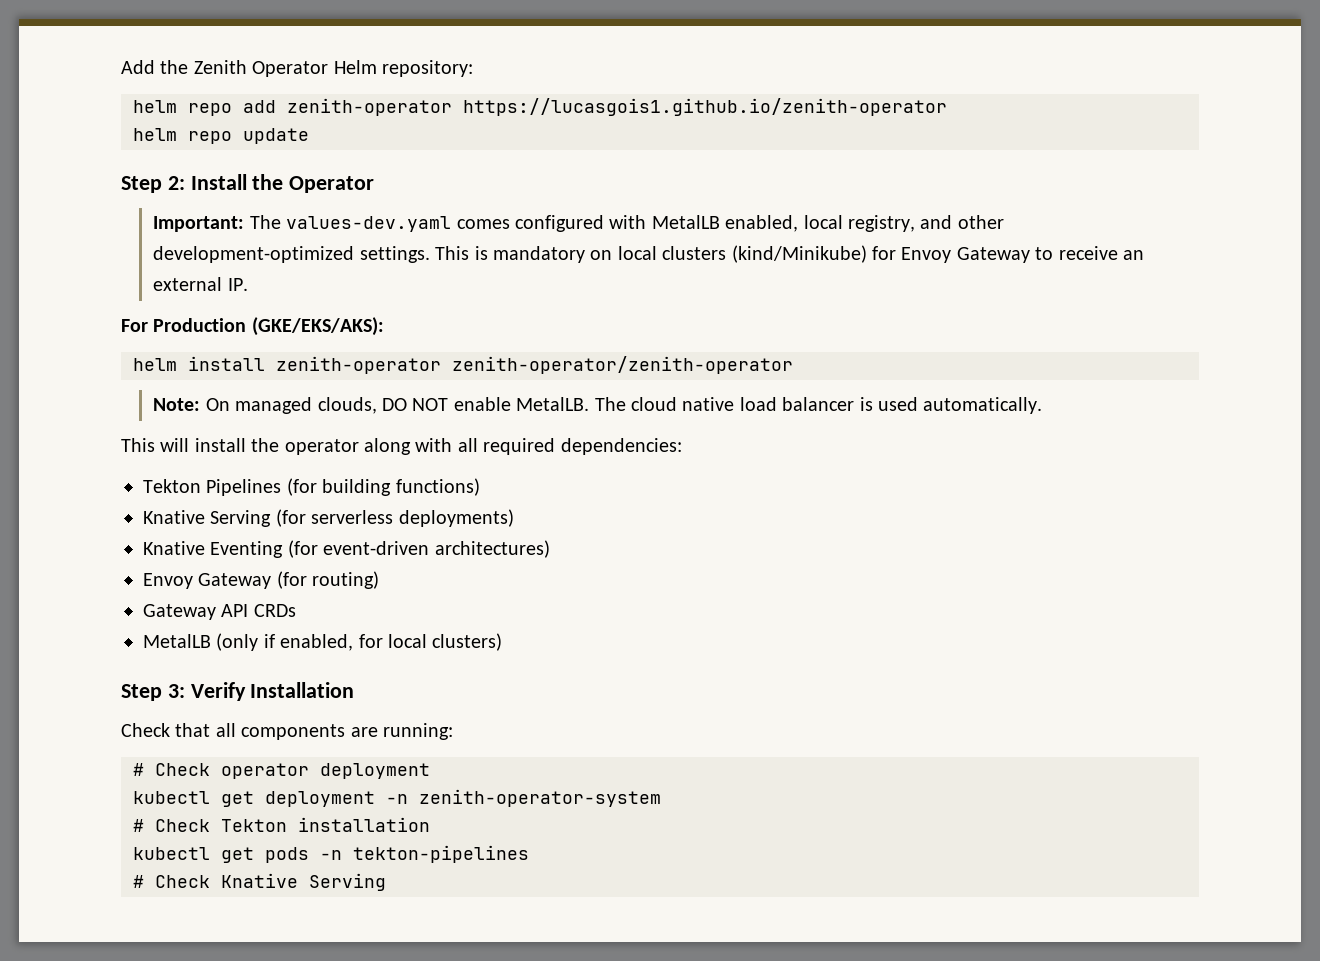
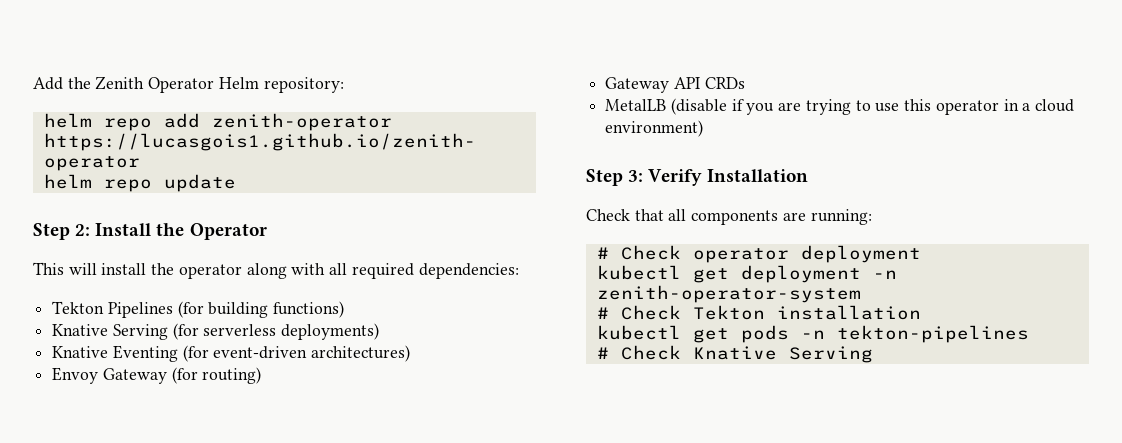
- Important: The values-dev.yaml comes configured with MetalLB enabled, local registry, and other development-optimized settings. This is mandatory on local clusters (kind/Minikube) for Envoy Gateway to receive an external IP.
- For Production (GKE/EKS/AKS):
- helm install zenith-operator zenith-operator/zenith-operator
- Note: On managed clouds, DO NOT enable MetalLB. The cloud native load balancer is used automatically.
- MetalLB (only if enabled, for local clusters)
+ MetalLB (disable if you are trying to use this operator in a cloud environment)

